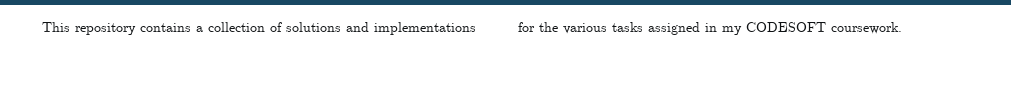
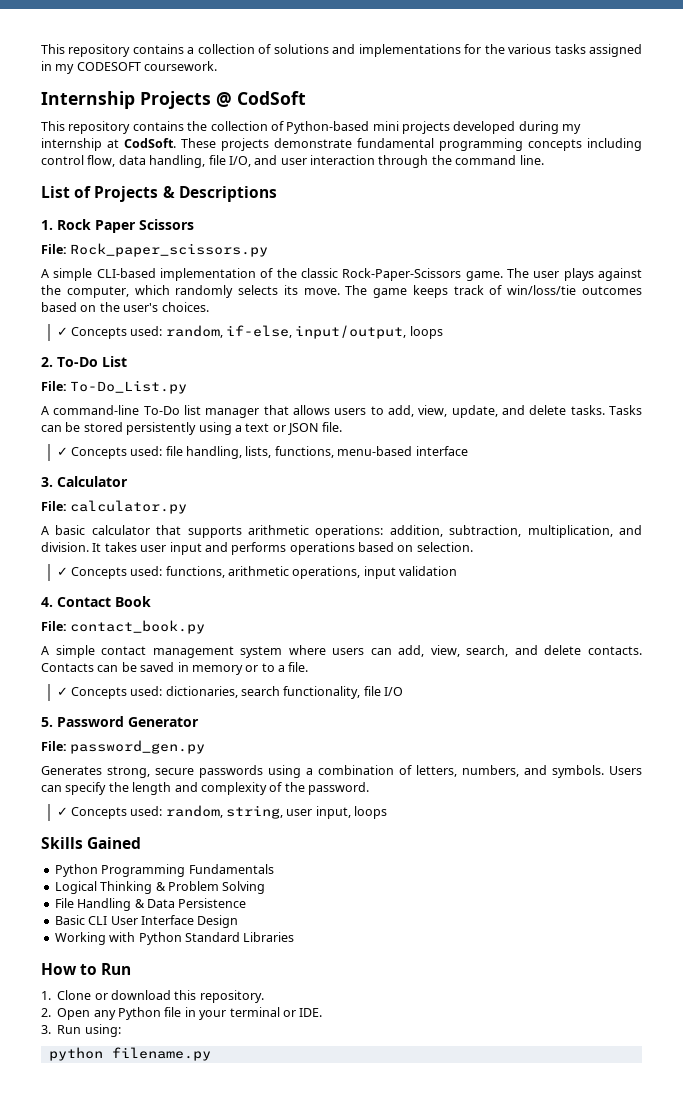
+ Internship Projects @ CodSoft
+ This repository contains the collection of Python-based mini projects developed during my internship at CodSoft. These projects demonstrate fundamental programming concepts including control flow, data handling, file I/O, and user interaction through the command line.
+ List of Projects & Descriptions
+ 1. Rock Paper Scissors
+ File: Rock_paper_scissors.py
+ A simple CLI-based implementation of the classic Rock-Paper-Scissors game. The user plays against the computer, which randomly selects its move. The game keeps track of win/loss/tie outcomes based on the user's choices.
+ ✓ Concepts used: random, if-else, input/output, loops
+ 2. To-Do List
+ File: To-Do_List.py
+ A command-line To-Do list manager that allows users to add, view, update, and delete tasks. Tasks can be stored persistently using a text or JSON file.
+ ✓ Concepts used: file handling, lists, functions, menu-based interface
+ 3. Calculator
+ File: calculator.py
+ A basic calculator that supports arithmetic operations: addition, subtraction, multiplication, and division. It takes user input and performs operations based on selection.
+ ✓ Concepts used: functions, arithmetic operations, input validation
+ 4. Contact Book
+ File: contact_book.py
+ A simple contact management system where users can add, view, search, and delete contacts. Contacts can be saved in memory or to a file.
+ ✓ Concepts used: dictionaries, search functionality, file I/O
+ 5. Password Generator
+ File: password_gen.py
+ Generates strong, secure passwords using a combination of letters, numbers, and symbols. Users can specify the length and complexity of the password.
+ ✓ Concepts used: random, string, user input, loops
+ Skills Gained
+ Python Programming Fundamentals
+ Logical Thinking & Problem Solving
+ File Handling & Data Persistence
+ Basic CLI User Interface Design
+ Working with Python Standard Libraries
+ How to Run
+ 1. Clone or download this repository.
+ 2. Open any Python file in your terminal or IDE.
+ 3. Run using:
+ python filename.py

